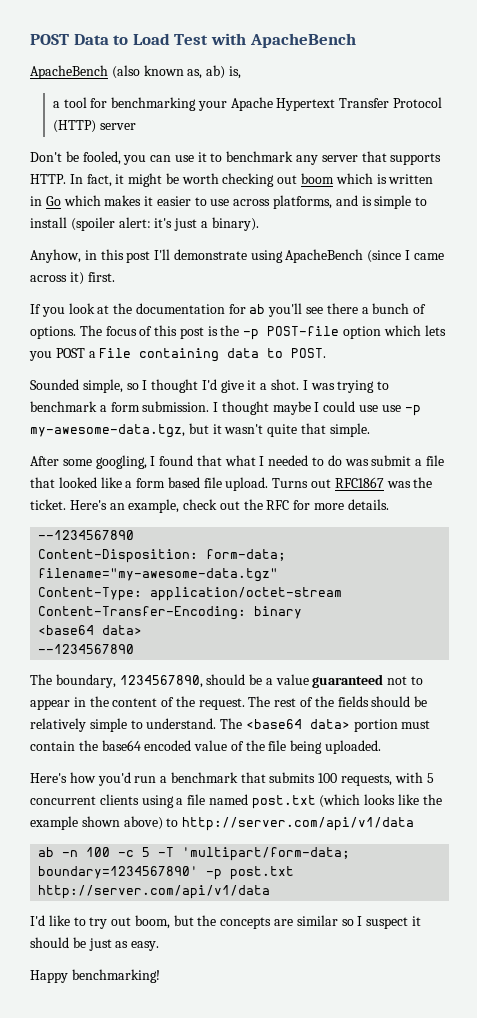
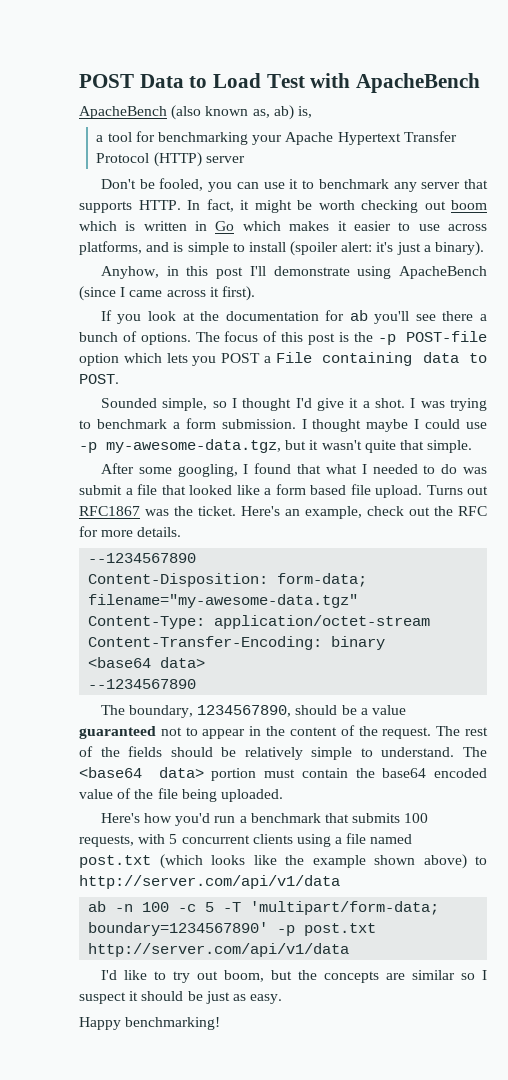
- Anyhow, in this post I'll demonstrate using ApacheBench (since I came across it) first.
+ Anyhow, in this post I'll demonstrate using ApacheBench (since I came across it first).
- I thought maybe I could use use -p my-awesome-data.tgz, but it wasn't quite that simple.
+ I thought maybe I could use -p my-awesome-data.tgz, but it wasn't quite that simple.

